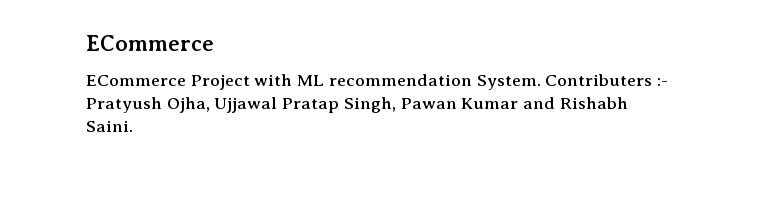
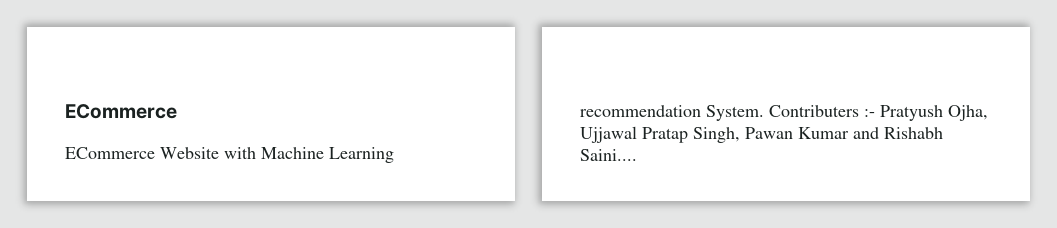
- ECommerce Project with ML recommendation System.
+ ECommerce Website with Machine Learning recommendation System.
- Contributers :- Pratyush Ojha, Ujjawal Pratap Singh, Pawan Kumar and Rishabh Saini.
+ Contributers :- Pratyush Ojha, Ujjawal Pratap Singh, Pawan Kumar and Rishabh Saini....

